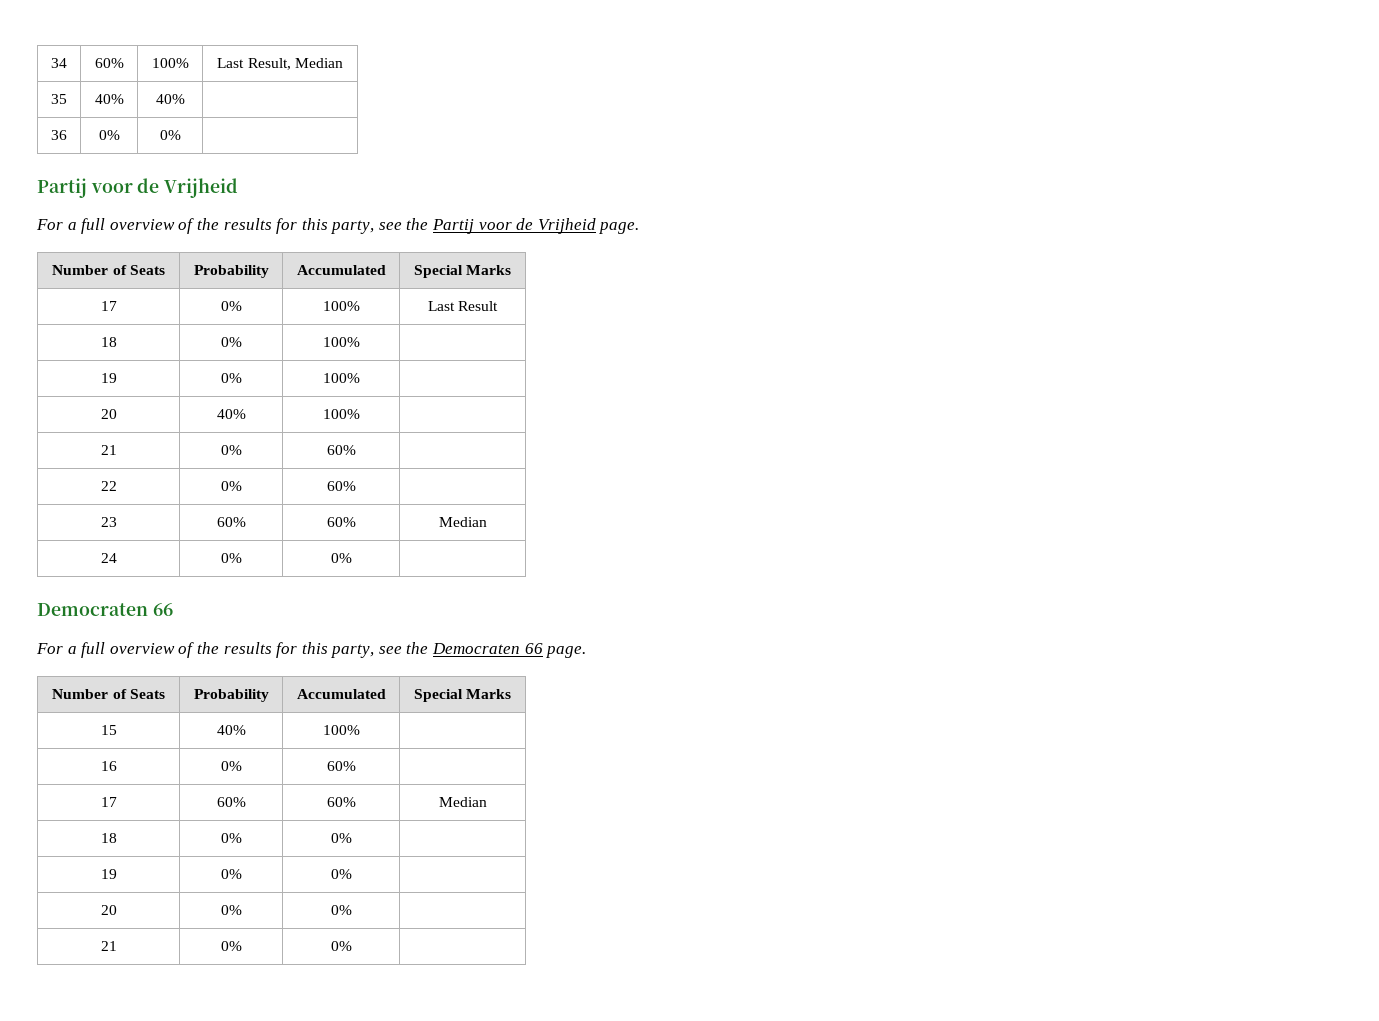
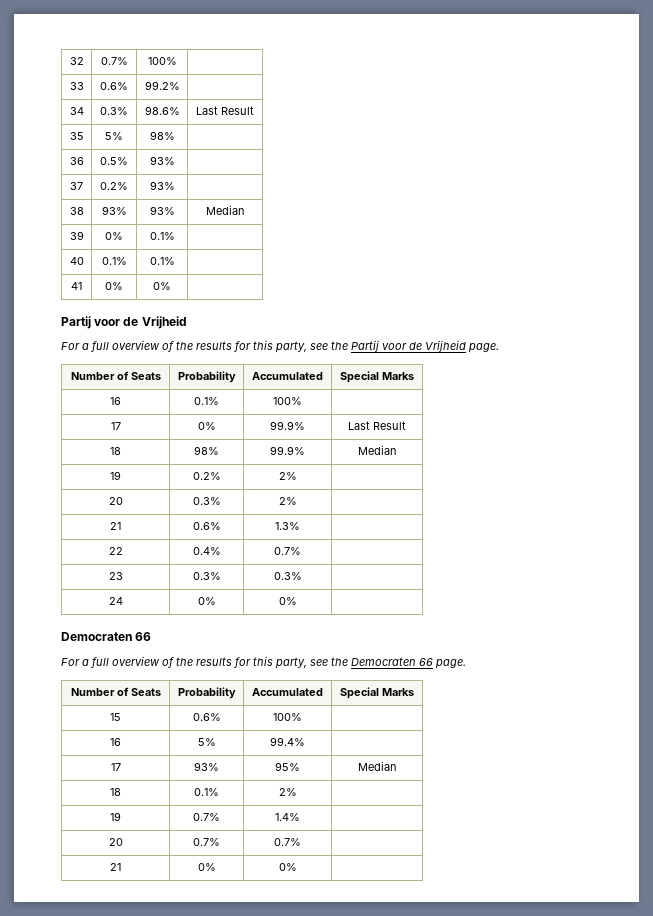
- 34 | 60% | 100% | Last Result, Median
+ 32 | 0.7% | 100% |
+ 33 | 0.6% | 99.2% |
+ 34 | 0.3% | 98.6% | Last Result
- 35 | 40% | 40% |
+ 35 | 5% | 98% |
- 36 | 0% | 0% |
+ 36 | 0.5% | 93% |
+ 37 | 0.2% | 93% |
+ 38 | 93% | 93% | Median
+ 39 | 0% | 0.1% |
+ 40 | 0.1% | 0.1% |
+ 41 | 0% | 0% |
+ 16 | 0.1% | 100% |
- 17 | 0% | 100% | Last Result
+ 17 | 0% | 99.9% | Last Result
- 18 | 0% | 100% |
- 19 | 0% | 100% |
- 20 | 40% | 100% |
- 21 | 0% | 60% |
+ 18 | 98% | 99.9% | Median
+ 19 | 0.2% | 2% |
+ 20 | 0.3% | 2% |
+ 21 | 0.6% | 1.3% |
- 22 | 0% | 60% |
+ 22 | 0.4% | 0.7% |
- 23 | 60% | 60% | Median
+ 23 | 0.3% | 0.3% |
- 15 | 40% | 100% |
+ 15 | 0.6% | 100% |
- 16 | 0% | 60% |
- 17 | 60% | 60% | Median
+ 16 | 5% | 99.4% |
+ 17 | 93% | 95% | Median
- 18 | 0% | 0% |
- 19 | 0% | 0% |
- 20 | 0% | 0% |
+ 18 | 0.1% | 2% |
+ 19 | 0.7% | 1.4% |
+ 20 | 0.7% | 0.7% |

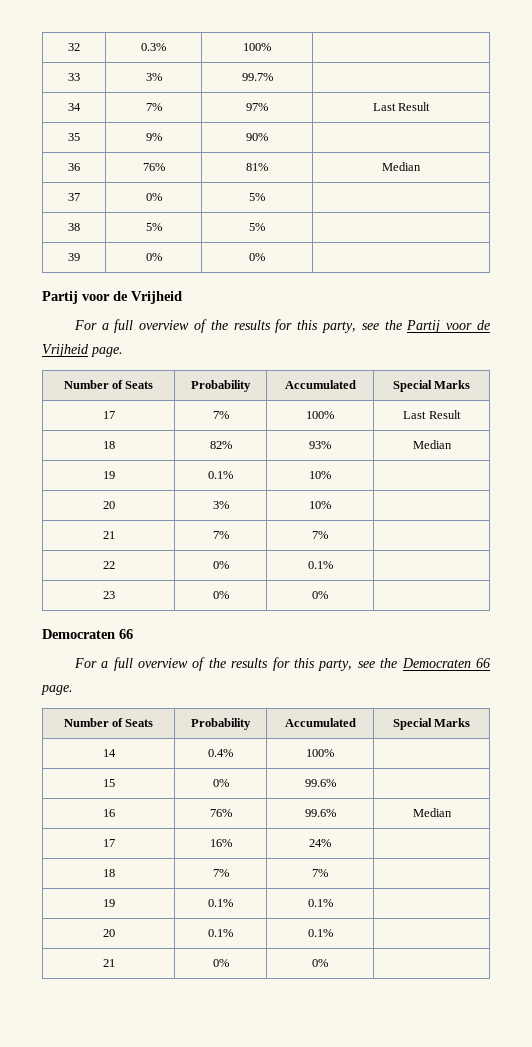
- 32 | 0.7% | 100% |
+ 32 | 0.3% | 100% |
- 33 | 0.6% | 99.2% |
+ 33 | 3% | 99.7% |
- 34 | 0.3% | 98.6% | Last Result
+ 34 | 7% | 97% | Last Result
- 35 | 5% | 98% |
+ 35 | 9% | 90% |
- 36 | 0.5% | 93% |
+ 36 | 76% | 81% | Median
- 37 | 0.2% | 93% |
+ 37 | 0% | 5% |
- 38 | 93% | 93% | Median
+ 38 | 5% | 5% |
- 39 | 0% | 0.1% |
- 40 | 0.1% | 0.1% |
- 41 | 0% | 0% |
+ 39 | 0% | 0% |
- 16 | 0.1% | 100% |
- 17 | 0% | 99.9% | Last Result
+ 17 | 7% | 100% | Last Result
- 18 | 98% | 99.9% | Median
+ 18 | 82% | 93% | Median
- 19 | 0.2% | 2% |
- 20 | 0.3% | 2% |
- 21 | 0.6% | 1.3% |
+ 19 | 0.1% | 10% |
+ 20 | 3% | 10% |
+ 21 | 7% | 7% |
- 22 | 0.4% | 0.7% |
+ 22 | 0% | 0.1% |
- 23 | 0.3% | 0.3% |
- 24 | 0% | 0% |
+ 23 | 0% | 0% |
- 15 | 0.6% | 100% |
- 16 | 5% | 99.4% |
- 17 | 93% | 95% | Median
- 18 | 0.1% | 2% |
- 19 | 0.7% | 1.4% |
- 20 | 0.7% | 0.7% |
+ 14 | 0.4% | 100% |
+ 15 | 0% | 99.6% |
+ 16 | 76% | 99.6% | Median
+ 17 | 16% | 24% |
+ 18 | 7% | 7% |
+ 19 | 0.1% | 0.1% |
+ 20 | 0.1% | 0.1% |

